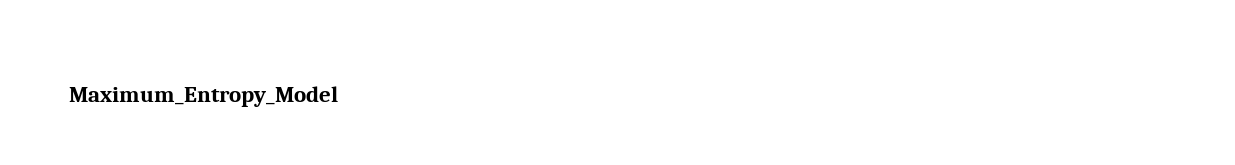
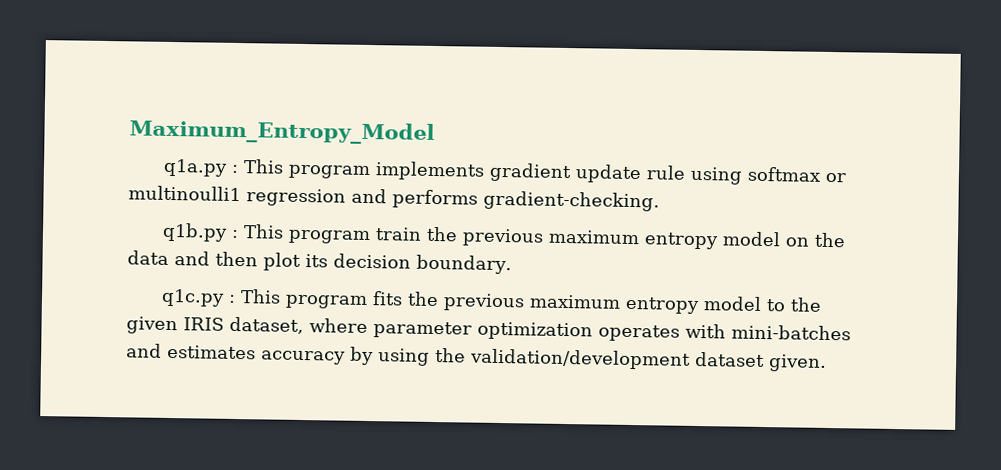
+ q1a.py : This program implements gradient update rule using softmax or multinoulli1 regression and performs gradient-checking.
+ q1b.py : This program train the previous maximum entropy model on the data and then plot its decision boundary.
+ q1c.py : This program fits the previous maximum entropy model to the given IRIS dataset, where parameter optimization operates with mini-batches and estimates accuracy by using the validation/development dataset given.

